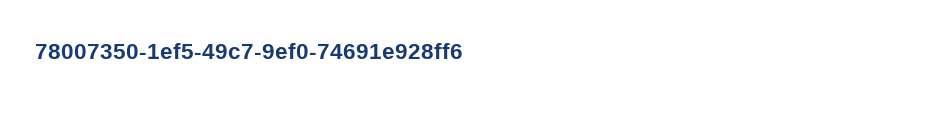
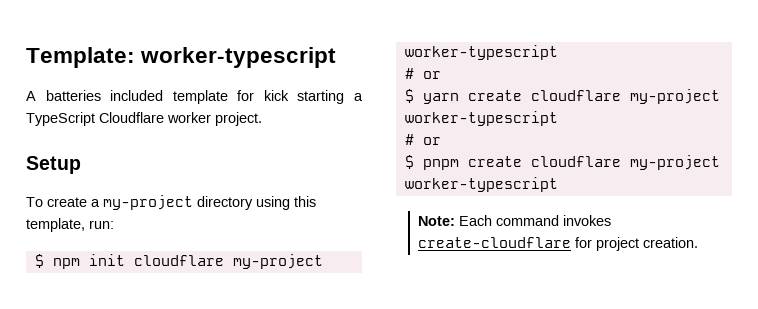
- 78007350-1ef5-49c7-9ef0-74691e928ff6
+ Template: worker-typescript
+ A batteries included template for kick starting a TypeScript Cloudflare worker project.
+ Setup
+ To create a my-project directory using this template, run:
+ $ npm init cloudflare my-project worker-typescript
+ # or
+ $ yarn create cloudflare my-project worker-typescript
+ # or
+ $ pnpm create cloudflare my-project worker-typescript
+ Note: Each command invokes create-cloudflare for project creation.

